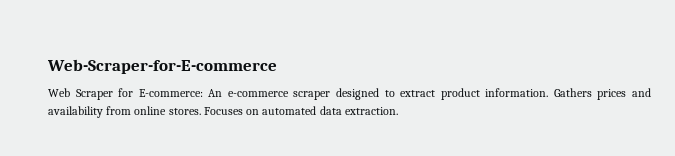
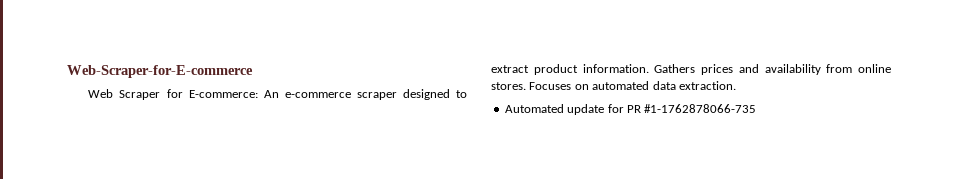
+ Automated update for PR #1-1762878066-735

